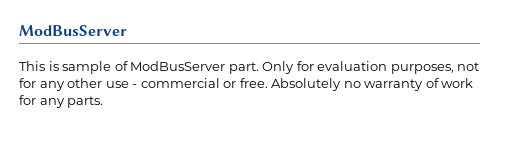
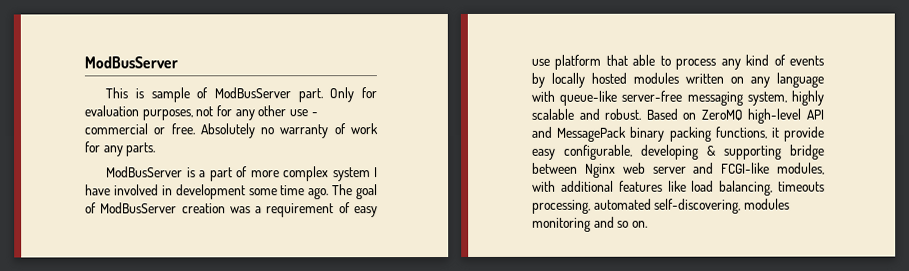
+ ModBusServer is a part of more complex system I have involved in development some time ago. The goal of ModBusServer creation was a requirement of easy use platform that able to process any kind of events by locally hosted modules written on any language with queue-like server-free messaging system, highly scalable and robust. Based on ZeroMQ high-level API and MessagePack binary packing functions, it provide easy configurable, developing & supporting bridge between Nginx web server and FCGI-like modules, with additional features like load balancing, timeouts processing, automated self-discovering, modules monitoring and so on.

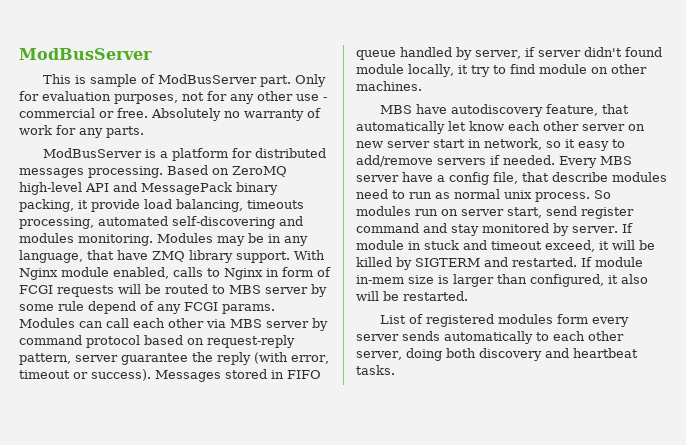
- ModBusServer is a part of more complex system I have involved in development some time ago. The goal of ModBusServer creation was a requirement of easy use platform that able to process any kind of events by locally hosted modules written on any language with queue-like server-free messaging system, highly scalable and robust.
+ ModBusServer is a platform for distributed messages processing.
- Based on ZeroMQ high-level API and MessagePack binary packing functions, it provide easy configurable, developing & supporting bridge between Nginx web server and FCGI-like modules, with additional features like load balancing, timeouts processing, automated self-discovering, modules monitoring and so on.
+ Based on ZeroMQ high-level API and MessagePack binary packing, it provide load balancing, timeouts processing, automated self-discovering and modules monitoring. Modules may be in any language, that have ZMQ library support. With Nginx module enabled, calls to Nginx in form of FCGI requests will be routed to MBS server by some rule depend of any FCGI params. Modules can call each other via MBS server by command protocol based on request-reply pattern, server guarantee the reply (with error, timeout or success). Messages stored in FIFO queue handled by server, if server didn't found module locally, it try to find module on other machines.
+ MBS have autodiscovery feature, that automatically let know each other server on new server start in network, so it easy to add/remove servers if needed. Every MBS server have a config file, that describe modules need to run as normal unix process. So modules run on server start, send register command and stay monitored by server. If module in stuck and timeout exceed, it will be killed by SIGTERM and restarted. If module in-mem size is larger than configured, it also will be restarted.
+ List of registered modules form every server sends automatically to each other server, doing both discovery and heartbeat tasks.

